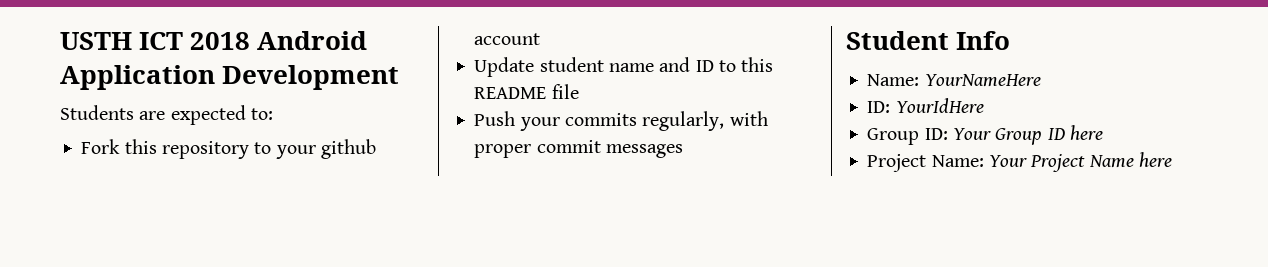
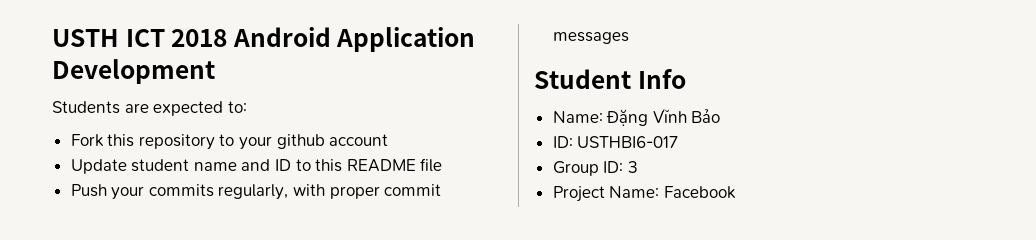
- Name: YourNameHere
- ID: YourIdHere
+ Name: Đặng Vĩnh Bảo
+ ID: USTHBI6-017
- Group ID: Your Group ID here
- Project Name: Your Project Name here
+ Group ID: 3
+ Project Name: Facebook

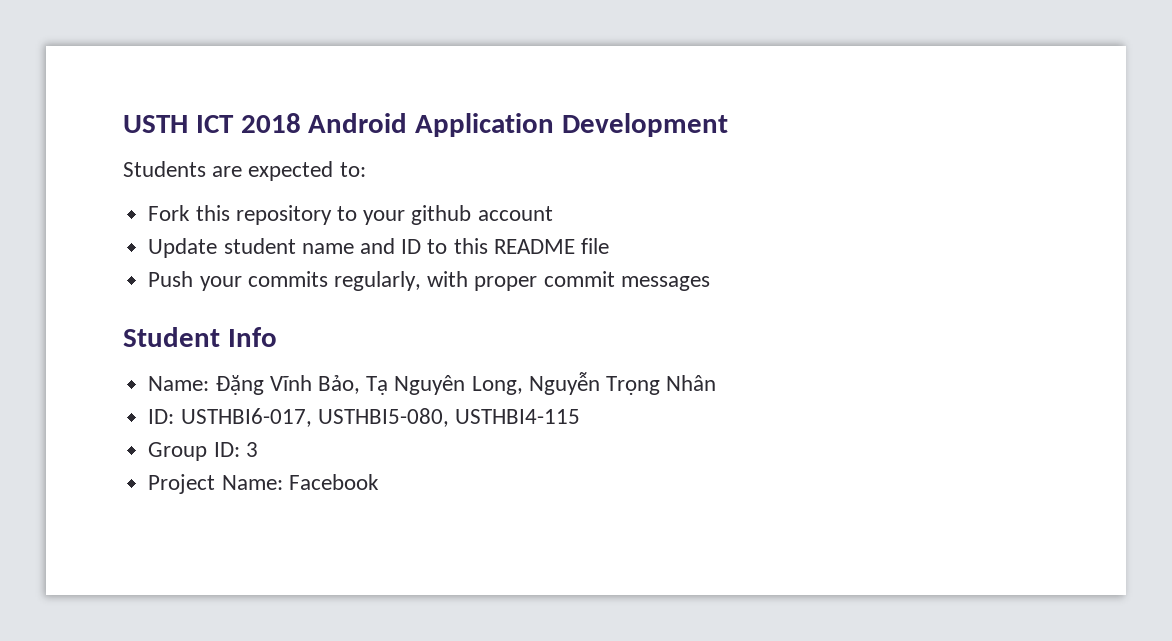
- Name: Đặng Vĩnh Bảo
- ID: USTHBI6-017
+ Name: Đặng Vĩnh Bảo, Tạ Nguyên Long, Nguyễn Trọng Nhân
+ ID: USTHBI6-017, USTHBI5-080, USTHBI4-115

